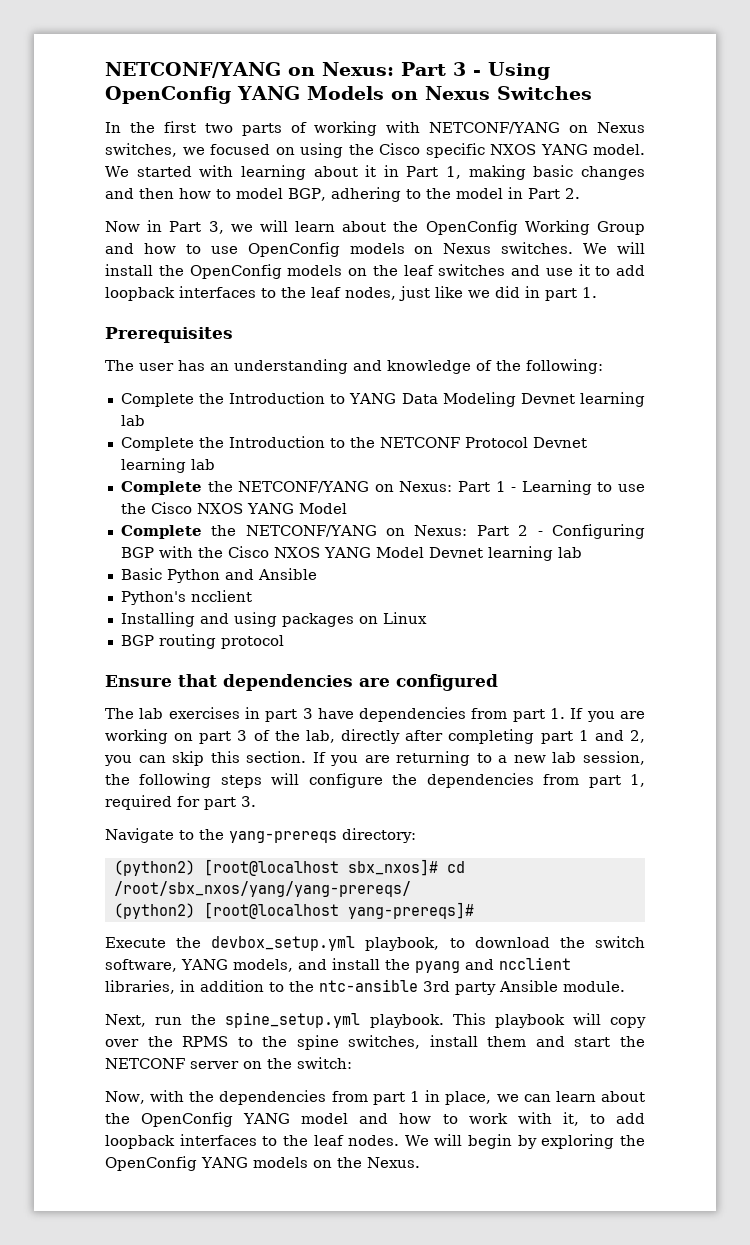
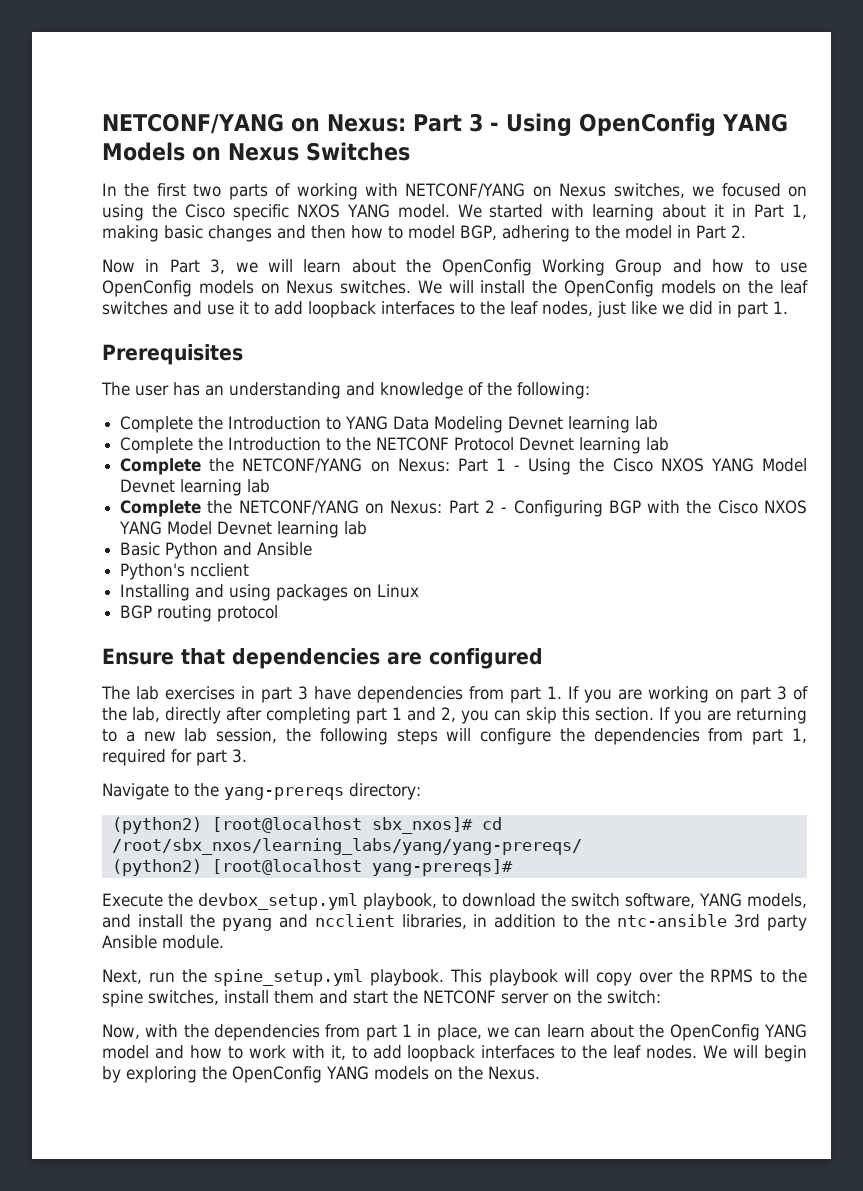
- Complete the NETCONF/YANG on Nexus: Part 1 - Learning to use the Cisco NXOS YANG Model
+ Complete the NETCONF/YANG on Nexus: Part 1 - Using the Cisco NXOS YANG Model Devnet learning lab
- (python2) [root@localhost sbx_nxos]# cd /root/sbx_nxos/yang/yang-prereqs/
+ (python2) [root@localhost sbx_nxos]# cd /root/sbx_nxos/learning_labs/yang/yang-prereqs/

